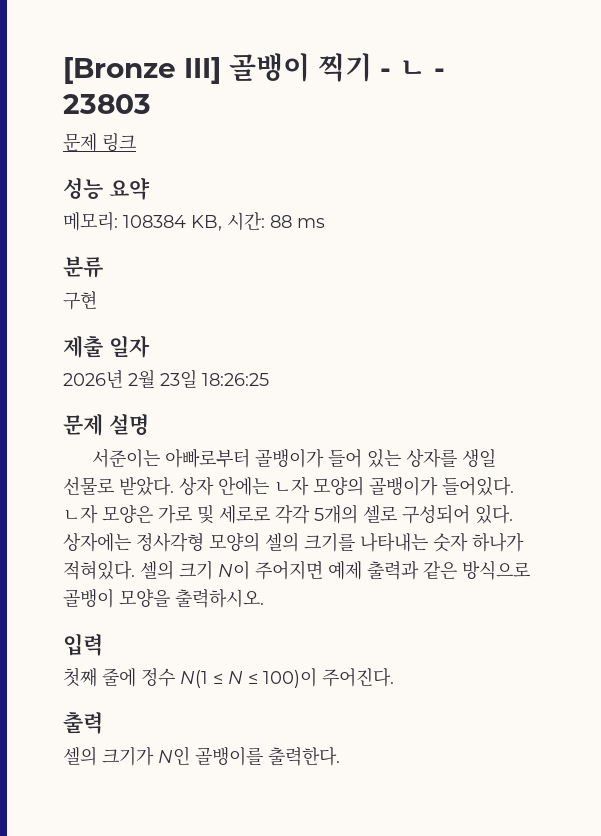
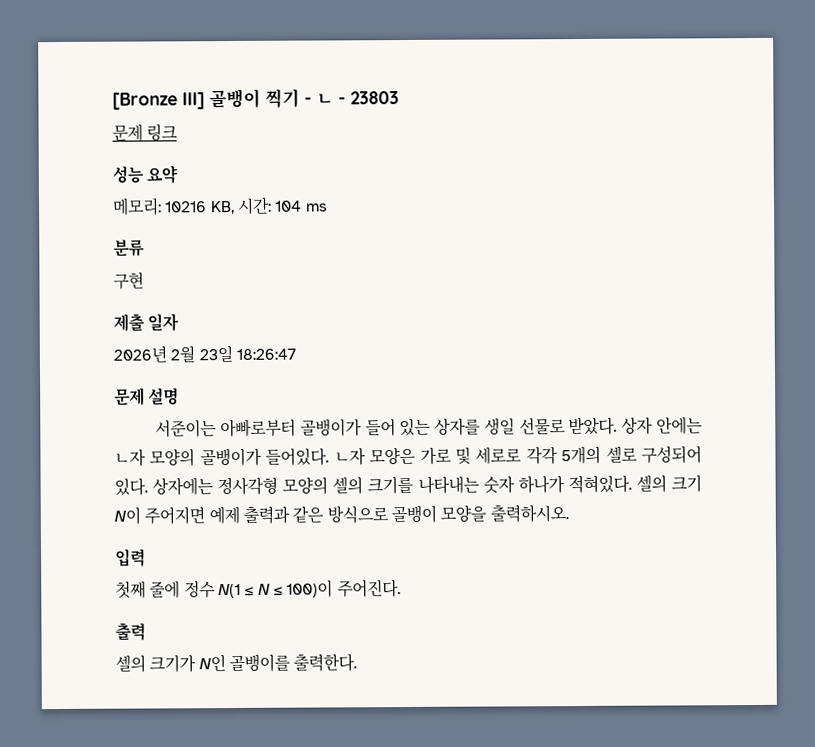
- 메모리: 108384 KB, 시간: 88 ms
+ 메모리: 10216 KB, 시간: 104 ms
- 2026년 2월 23일 18:26:25
+ 2026년 2월 23일 18:26:47

